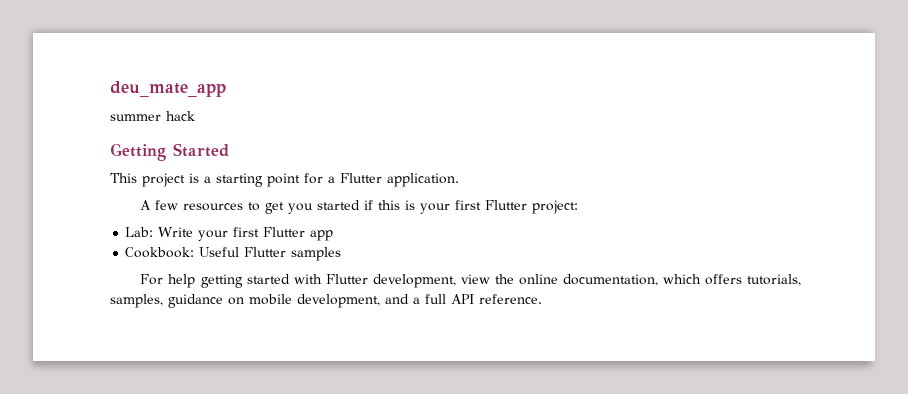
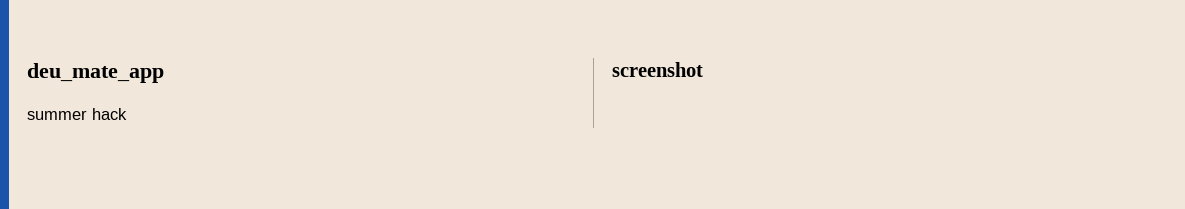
- Getting Started
- This project is a starting point for a Flutter application.
- A few resources to get you started if this is your first Flutter project:
- Lab: Write your first Flutter app
- Cookbook: Useful Flutter samples
- For help getting started with Flutter development, view the online documentation, which offers tutorials, samples, guidance on mobile development, and a full API reference.
+ screenshot

